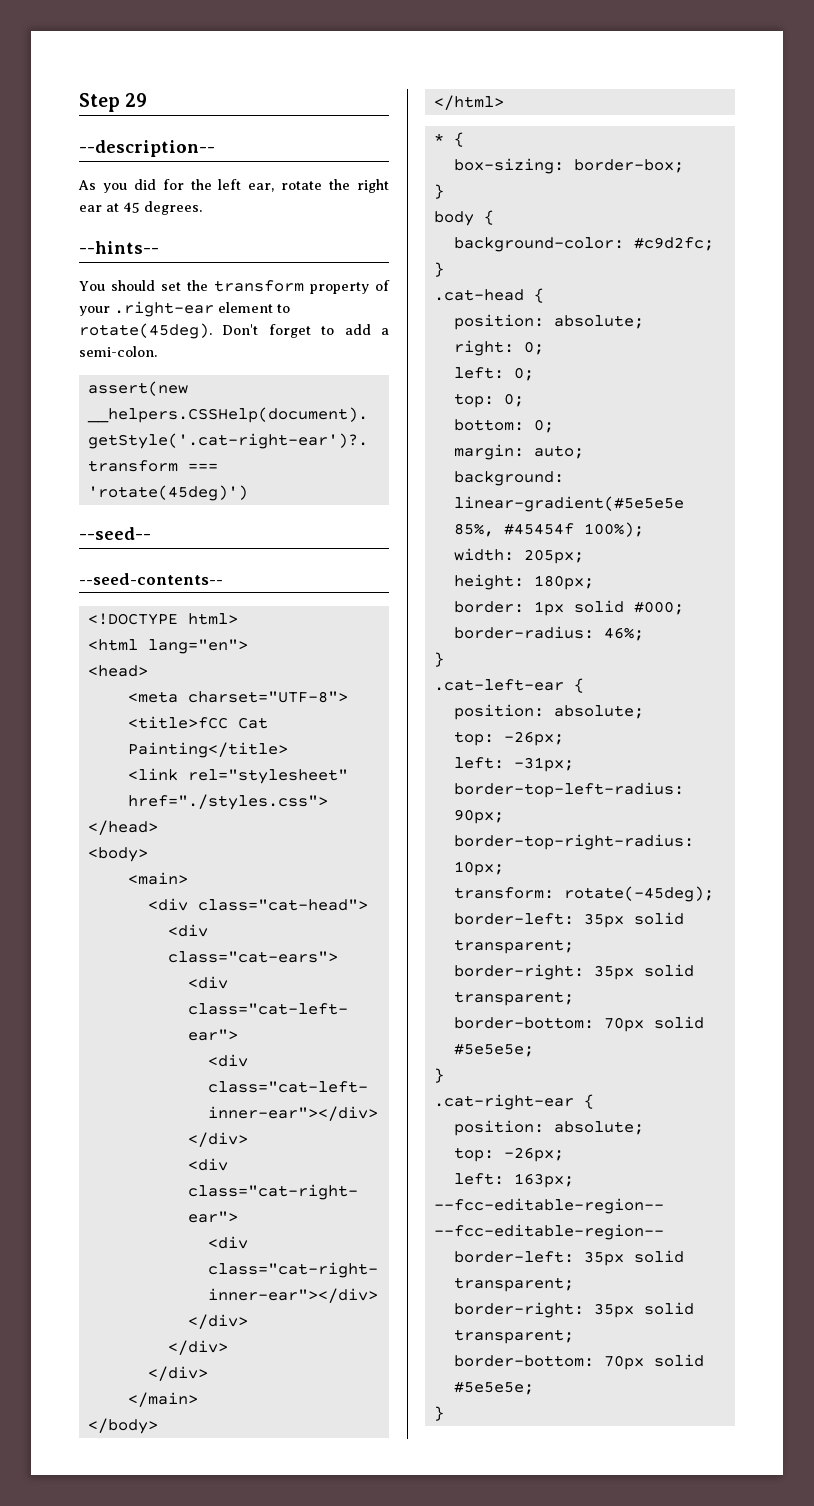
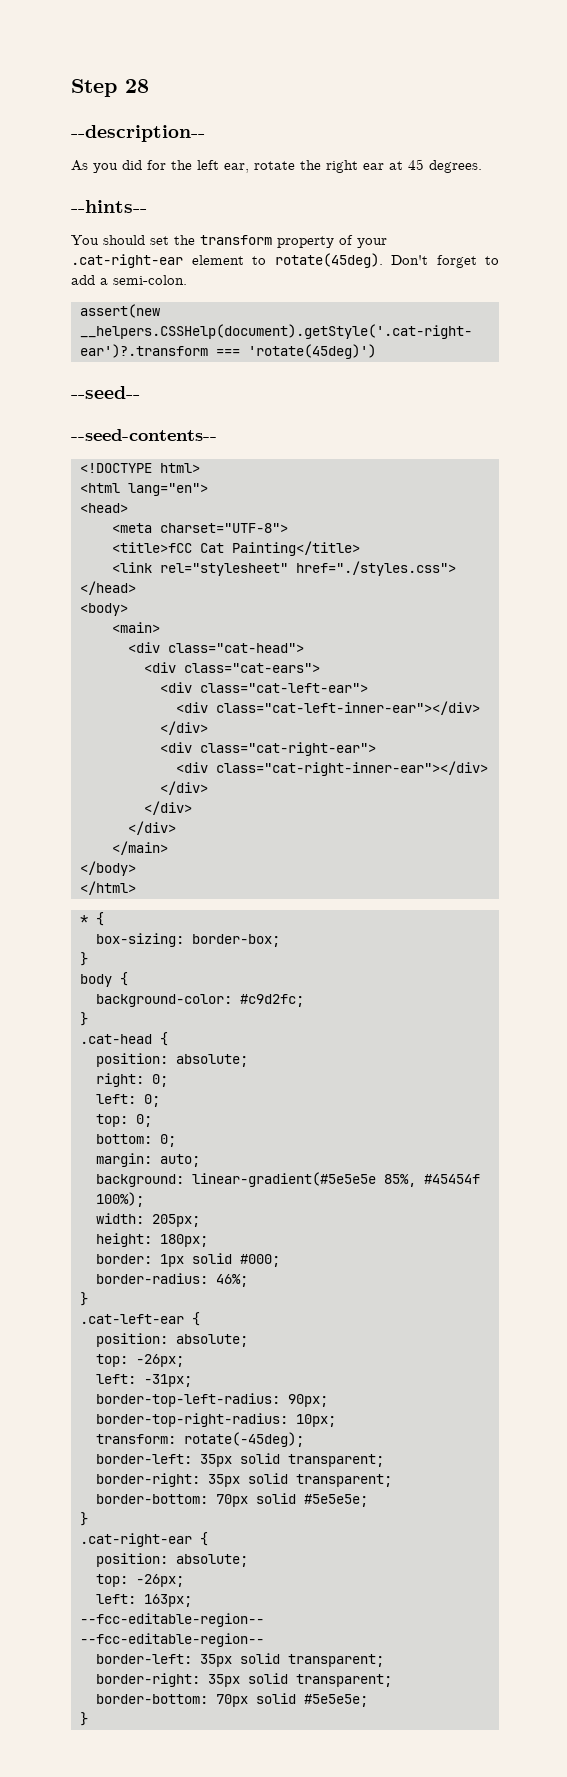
- Step 29
+ Step 28
- You should set the transform property of your .right-ear element to rotate(45deg).
+ You should set the transform property of your .cat-right-ear element to rotate(45deg).

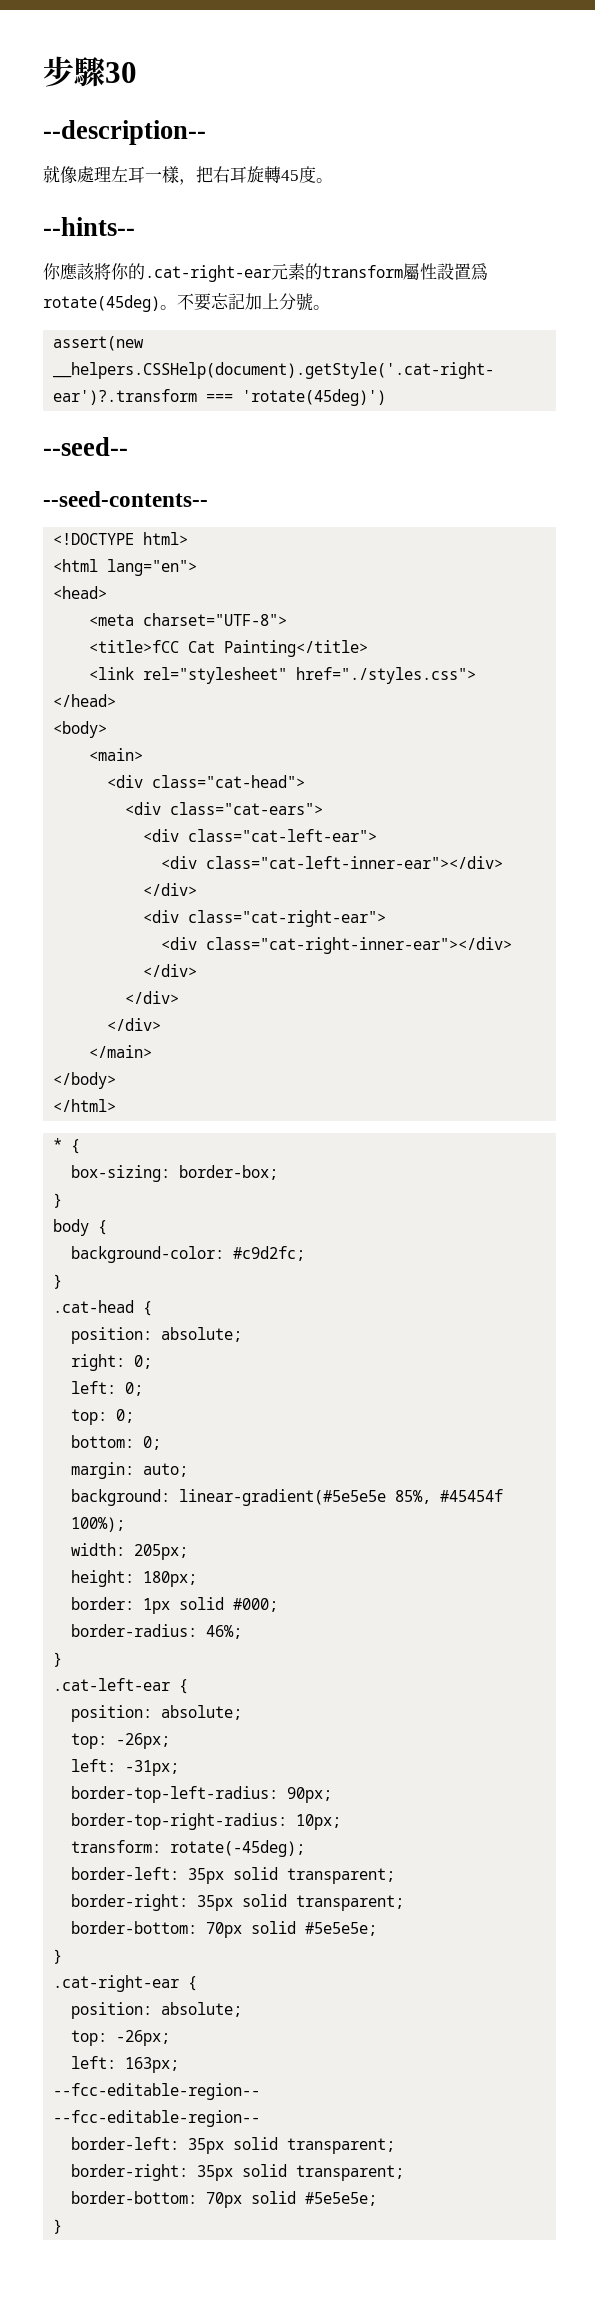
- Step 28
+ 步驟30
- As you did for the left ear, rotate the right ear at 45 degrees.
+ 就像處理左耳一樣，把右耳旋轉45度。
  --hints--
- You should set the transform property of your .cat-right-ear element to rotate(45deg). Don't forget to add a semi-colon.
+ 你應該將你的.cat-right-ear元素的transform屬性設置爲rotate(45deg)。不要忘記加上分號。

